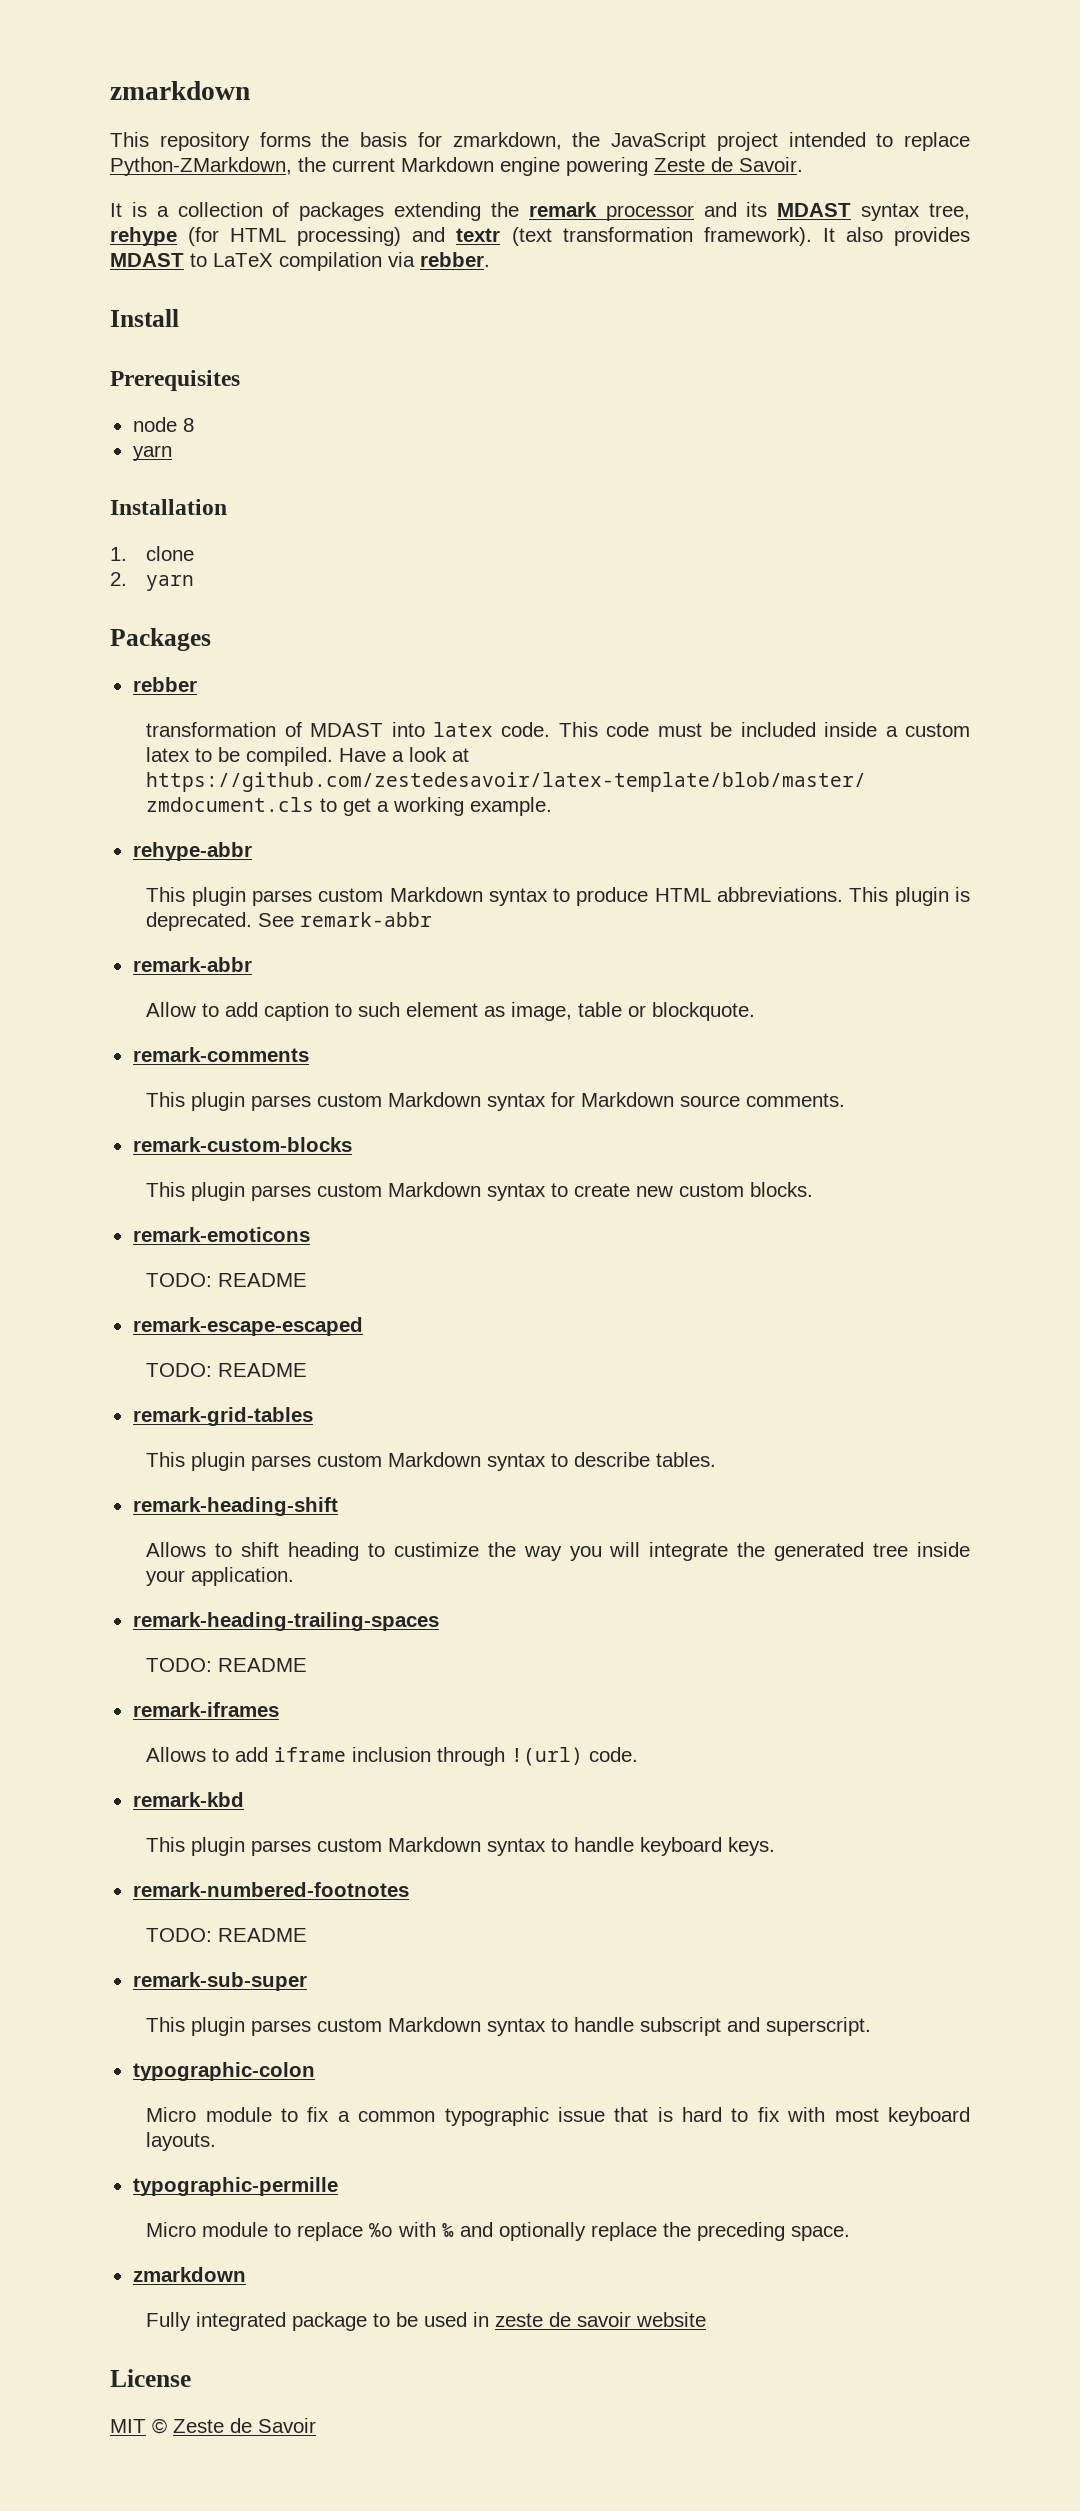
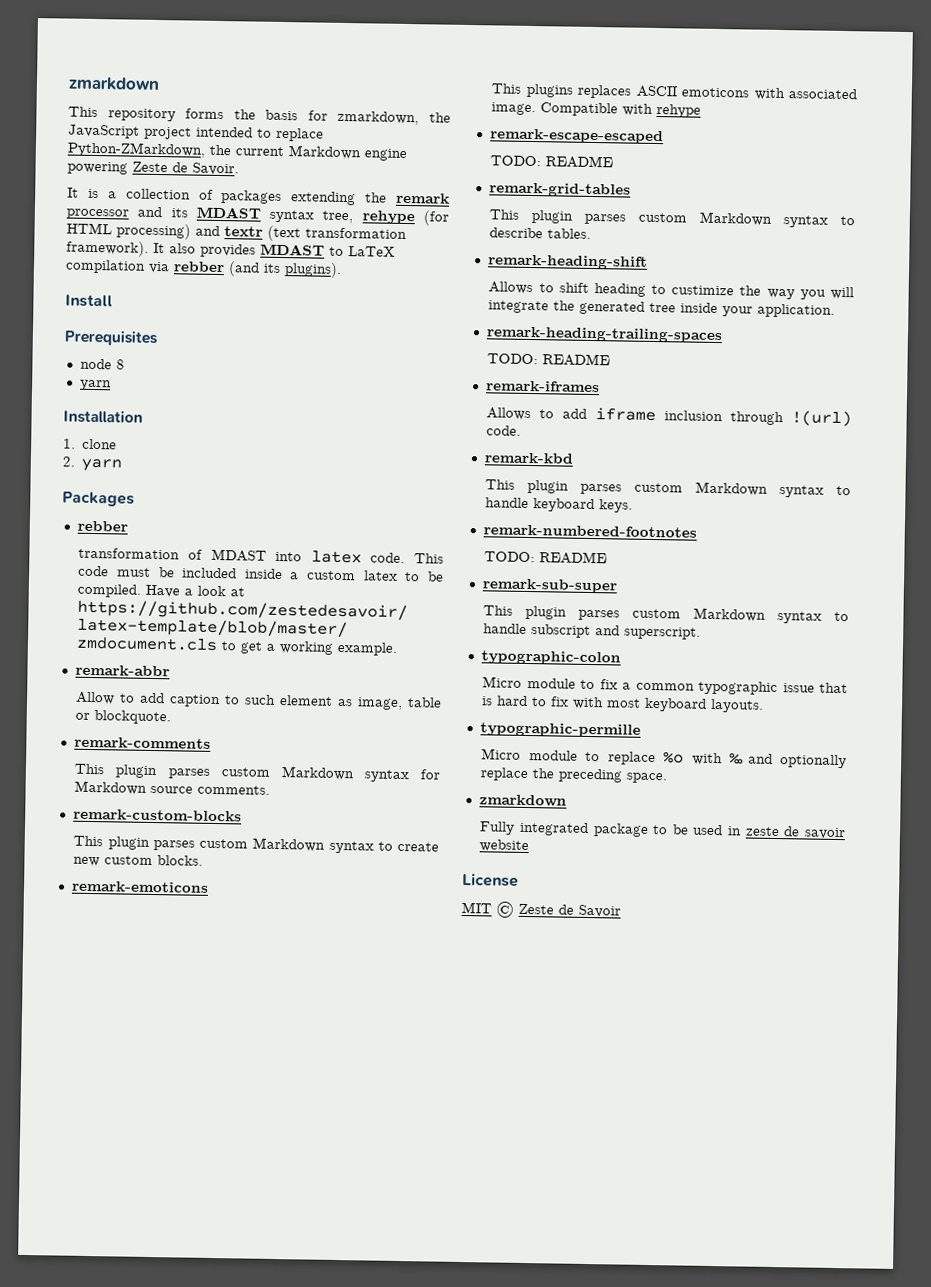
- It also provides MDAST to LaTeX compilation via rebber.
+ It also provides MDAST to LaTeX compilation via rebber (and its plugins).
- rehype-abbr
- This plugin parses custom Markdown syntax to produce HTML abbreviations. This plugin is deprecated. See remark-abbr
  remark-emoticons
- TODO: README
+ This plugins replaces ASCII emoticons with associated image. Compatible with rehype

